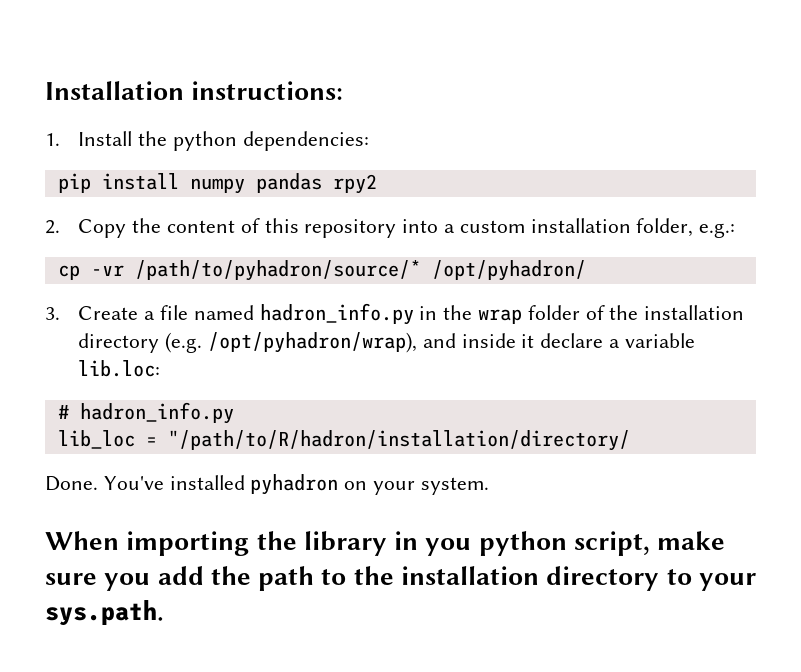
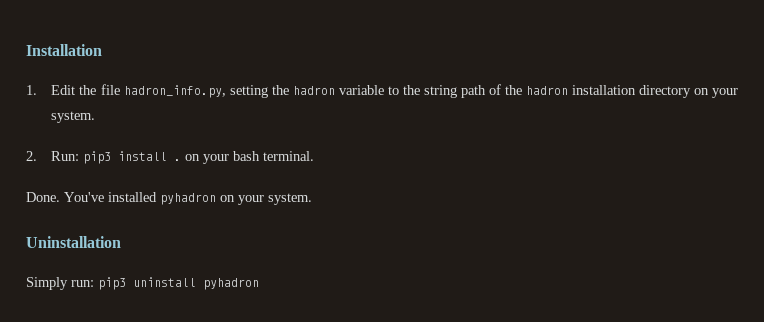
- Installation instructions:
+ Installation
- 1. Install the python dependencies:
- pip install numpy pandas rpy2
- 2. Copy the content of this repository into a custom installation folder, e.g.:
- cp -vr /path/to/pyhadron/source/* /opt/pyhadron/
- 3. Create a file named hadron_info.py in the wrap folder of the installation directory (e.g. /opt/pyhadron/wrap), and inside it declare a variable lib.loc:
- # hadron_info.py
- lib_loc = "/path/to/R/hadron/installation/directory/
+ 1. Edit the file hadron_info.py, setting the hadron variable to the string path of the hadron installation directory on your system.
+ 2. Run: pip3 install . on your bash terminal.
- When importing the library in you python script, make sure you add the path to the installation directory to your sys.path.
+ Uninstallation
+ Simply run: pip3 uninstall pyhadron

